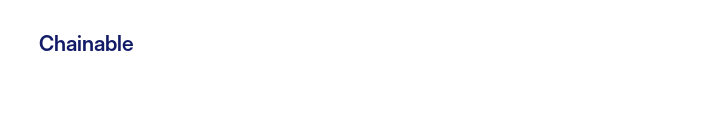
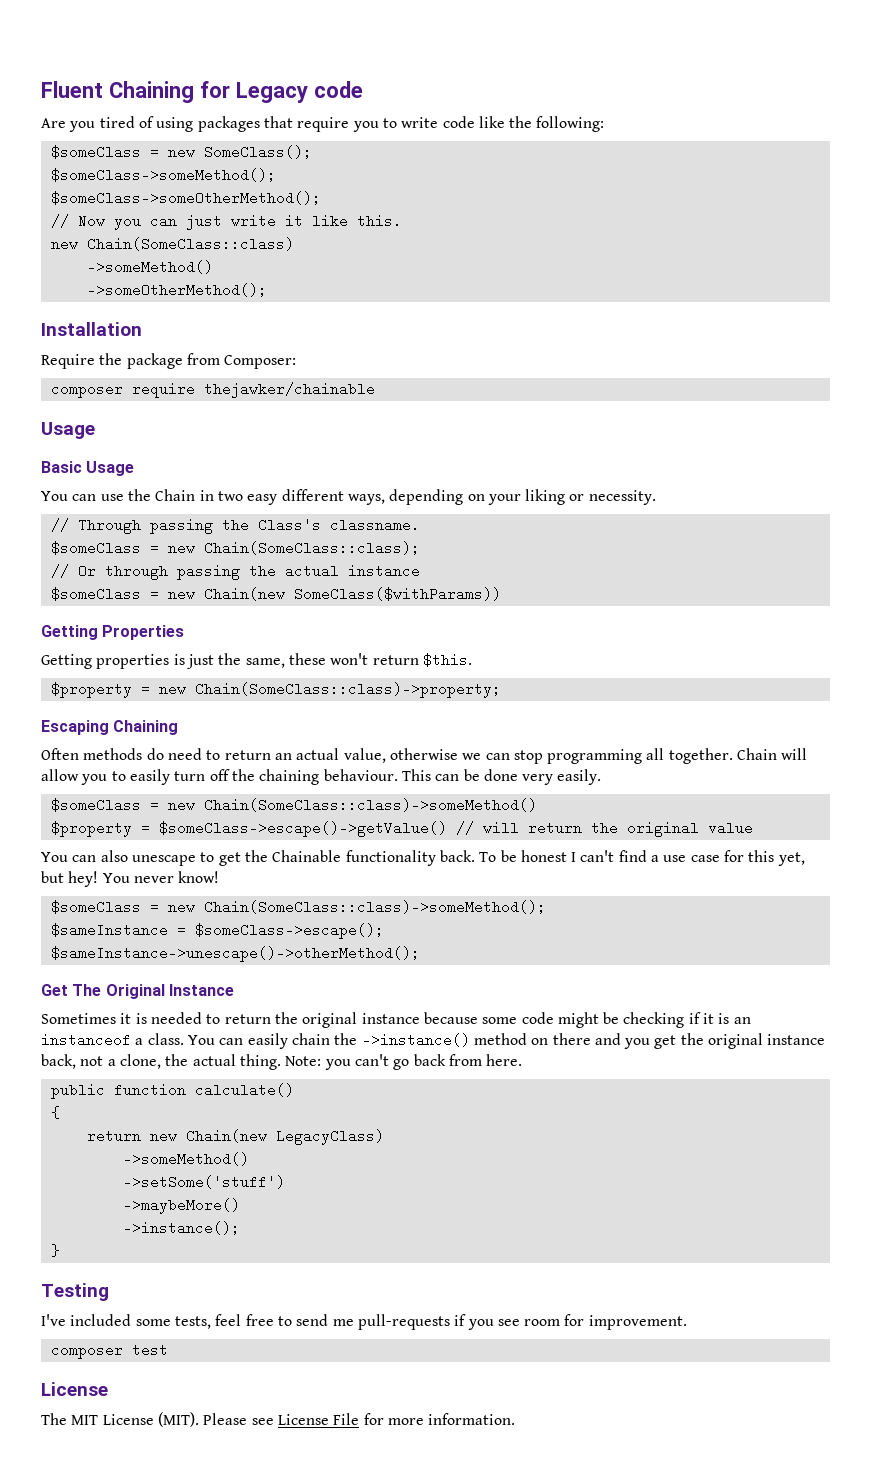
- Chainable
+ Fluent Chaining for Legacy code
+ Are you tired of using packages that require you to write code like the following:
+ $someClass = new SomeClass();
+ $someClass->someMethod();
+ $someClass->someOtherMethod();
+ // Now you can just write it like this.
+ new Chain(SomeClass::class)
+ ->someMethod()
+ ->someOtherMethod();
+ Installation
+ Require the package from Composer:
+ composer require thejawker/chainable
+ Usage
+ Basic Usage
+ You can use the Chain in two easy different ways, depending on your liking or necessity.
+ // Through passing the Class's classname.
+ $someClass = new Chain(SomeClass::class);
+ // Or through passing the actual instance
+ $someClass = new Chain(new SomeClass($withParams))
+ Getting Properties
+ Getting properties is just the same, these won't return $this.
+ $property = new Chain(SomeClass::class)->property;
+ Escaping Chaining
+ Often methods do need to return an actual value, otherwise we can stop programming all together. Chain will allow you to easily turn off the chaining behaviour. This can be done very easily.
+ $someClass = new Chain(SomeClass::class)->someMethod()
+ $property = $someClass->escape()->getValue() // will return the original value
+ You can also unescape to get the Chainable functionality back. To be honest I can't find a use case for this yet, but hey! You never know!
+ $someClass = new Chain(SomeClass::class)->someMethod();
+ $sameInstance = $someClass->escape();
+ $sameInstance->unescape()->otherMethod();
+ Get The Original Instance
+ Sometimes it is needed to return the original instance because some code might be checking if it is an instanceof a class. You can easily chain the ->instance() method on there and you get the original instance back, not a clone, the actual thing. Note: you can't go back from here.
+ public function calculate()
+ {
+ return new Chain(new LegacyClass)
+ ->someMethod()
+ ->setSome('stuff')
+ ->maybeMore()
+ ->instance();
+ }
+ Testing
+ I've included some tests, feel free to send me pull-requests if you see room for improvement.
+ composer test
+ License
+ The MIT License (MIT). Please see License File for more information.

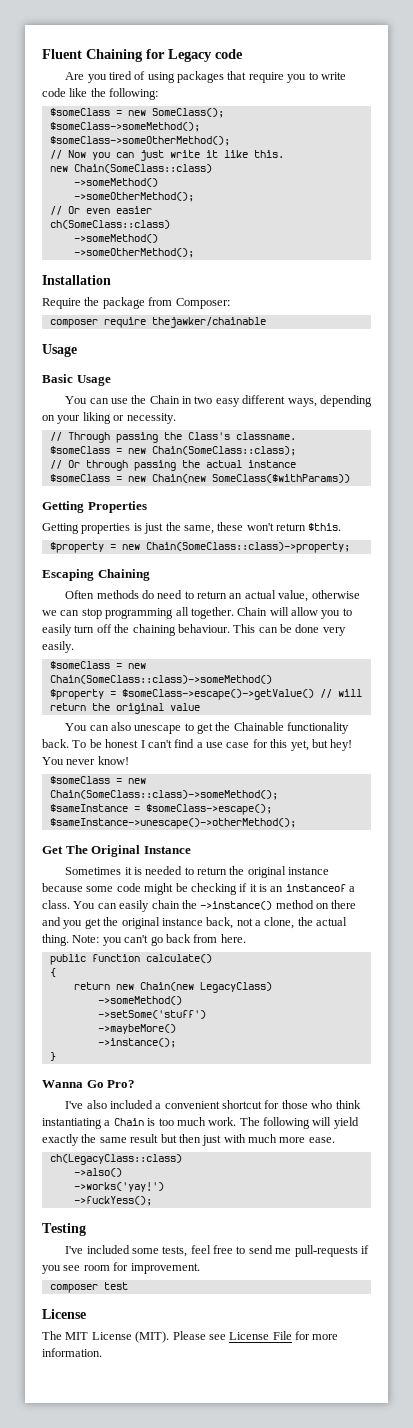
+ // Or even easier
+ ch(SomeClass::class)
+ ->someMethod()
+ ->someOtherMethod();
+ Wanna Go Pro?
+ I've also included a convenient shortcut for those who think instantiating a Chain is too much work. The following will yield exactly the same result but then just with much more ease.
+ ch(LegacyClass::class)
+ ->also()
+ ->works('yay!')
+ ->fuckYess();

